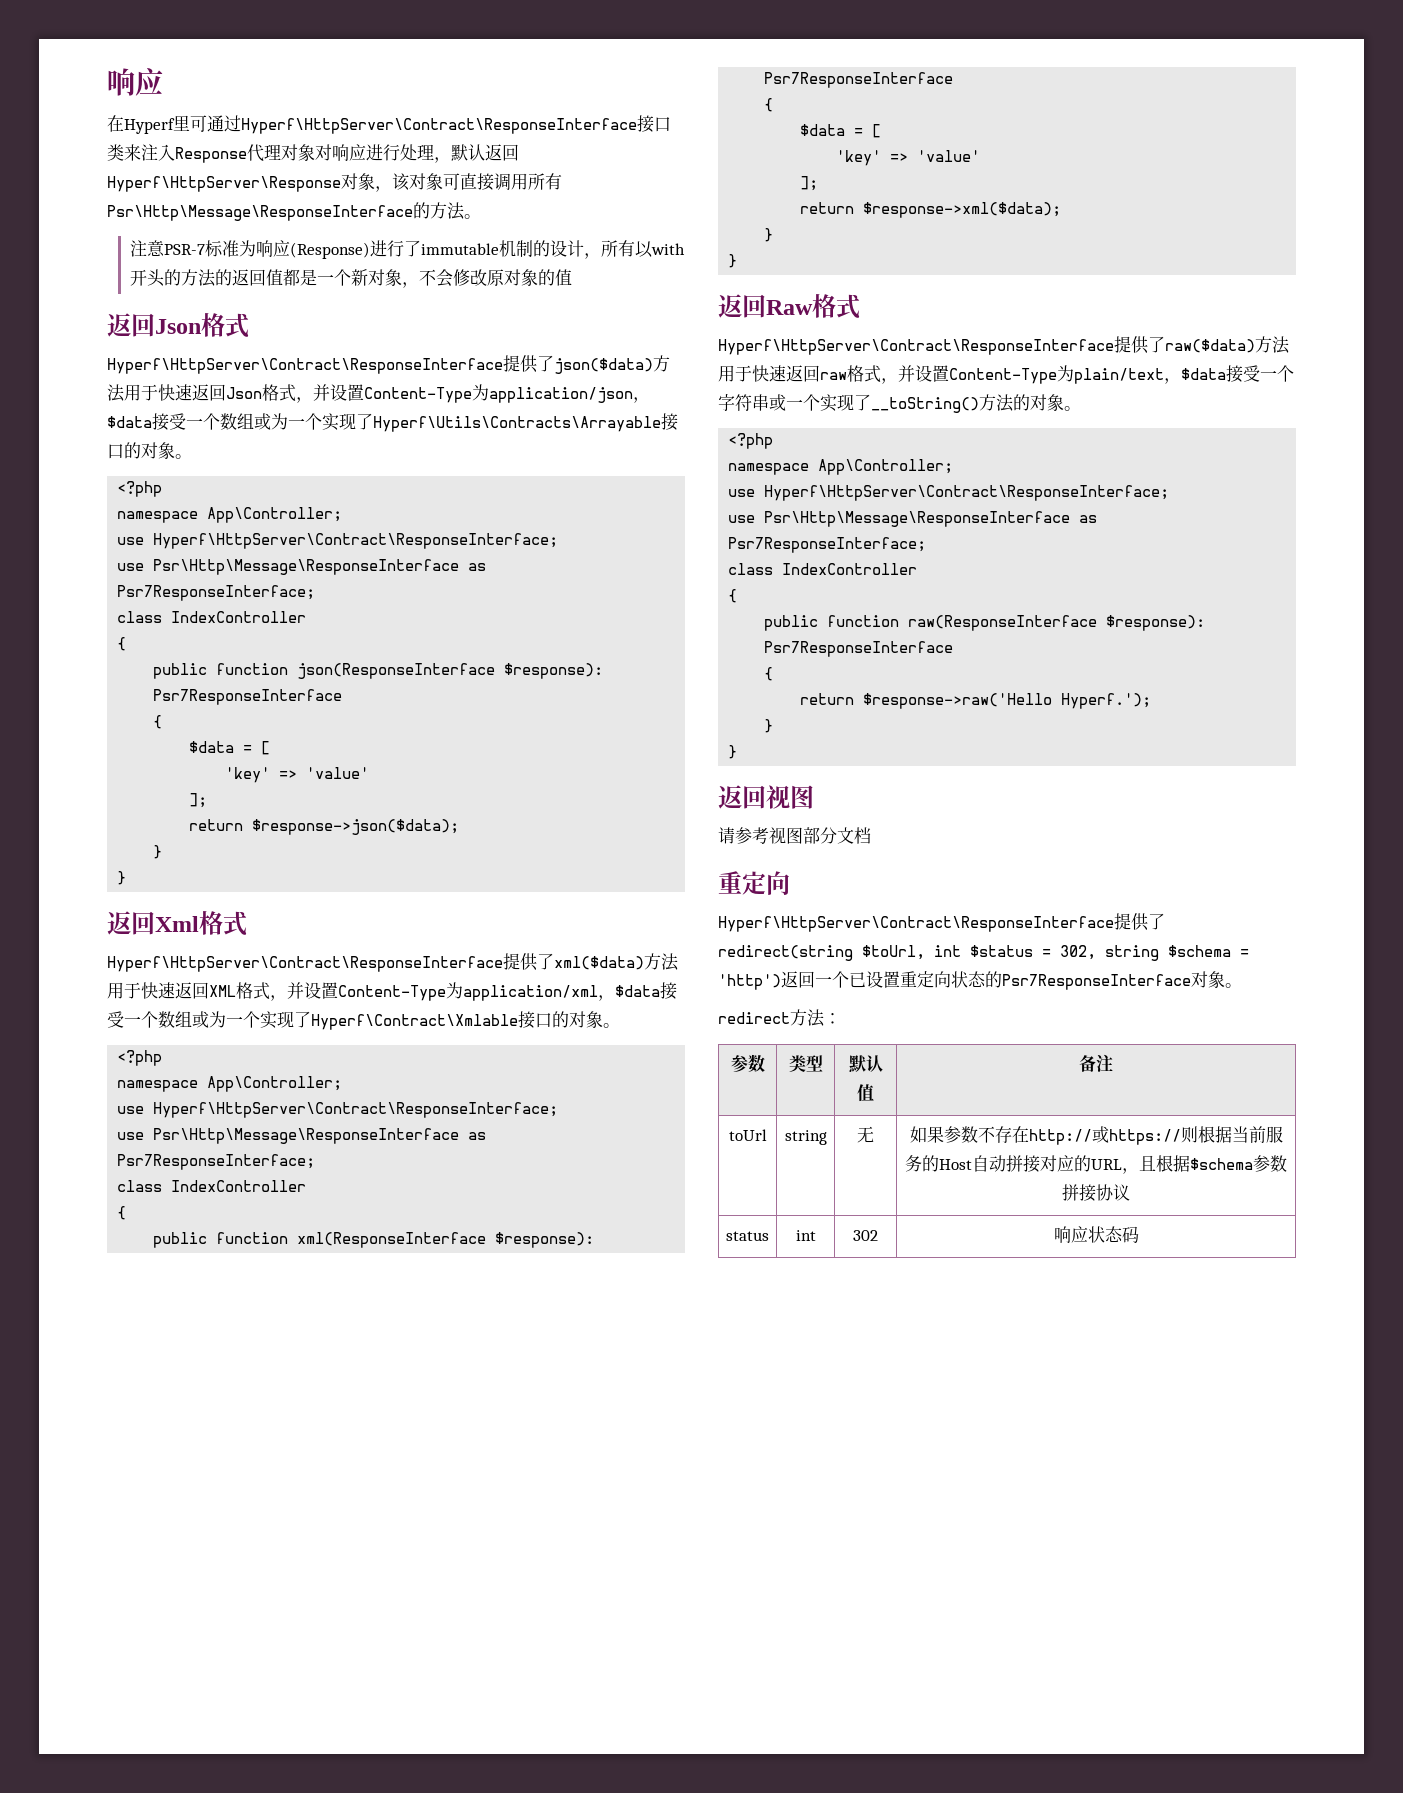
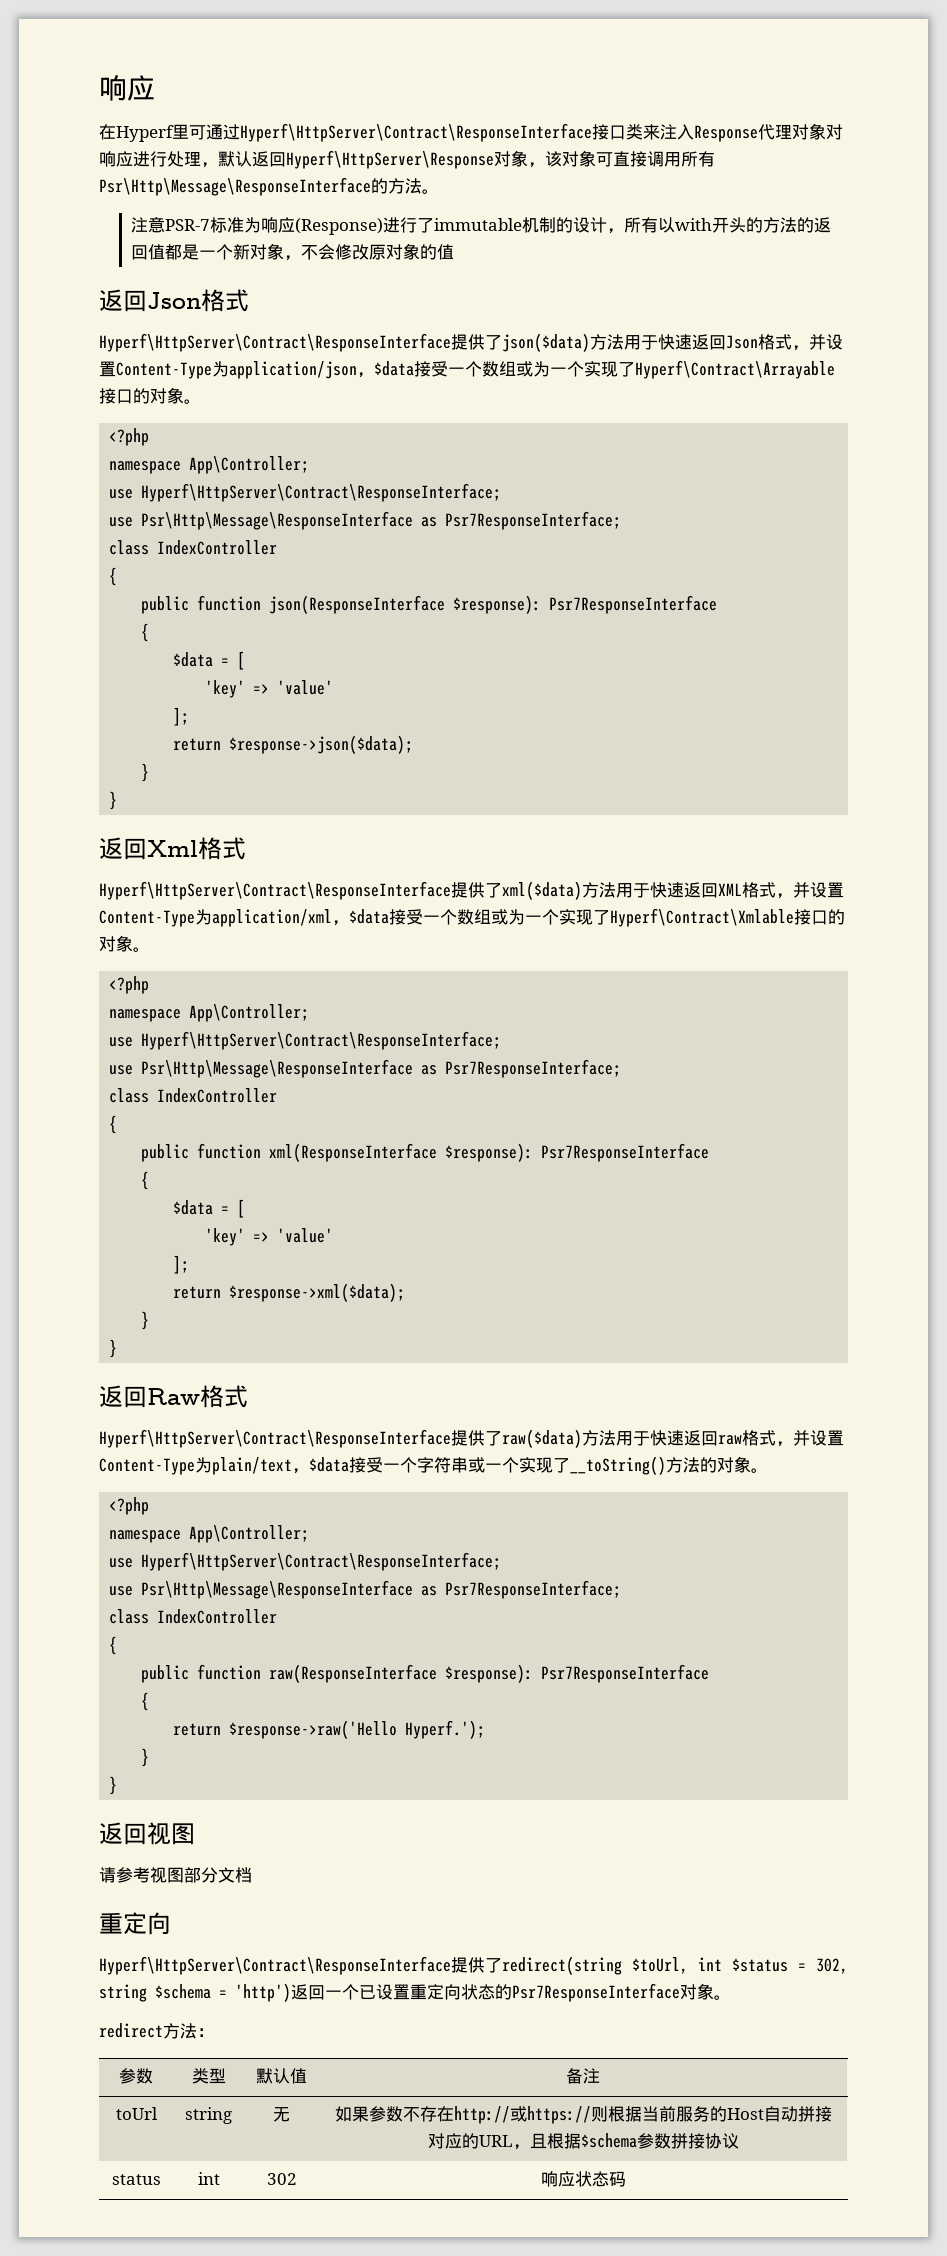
- Hyperf\HttpServer\Contract\ResponseInterface提供了json($data)方法用于快速返回Json格式，并设置Content-Type为application/json，$data接受一个数组或为一个实现了Hyperf\Utils\Contracts\Arrayable接口的对象。
+ Hyperf\HttpServer\Contract\ResponseInterface提供了json($data)方法用于快速返回Json格式，并设置Content-Type为application/json，$data接受一个数组或为一个实现了Hyperf\Contract\Arrayable接口的对象。

